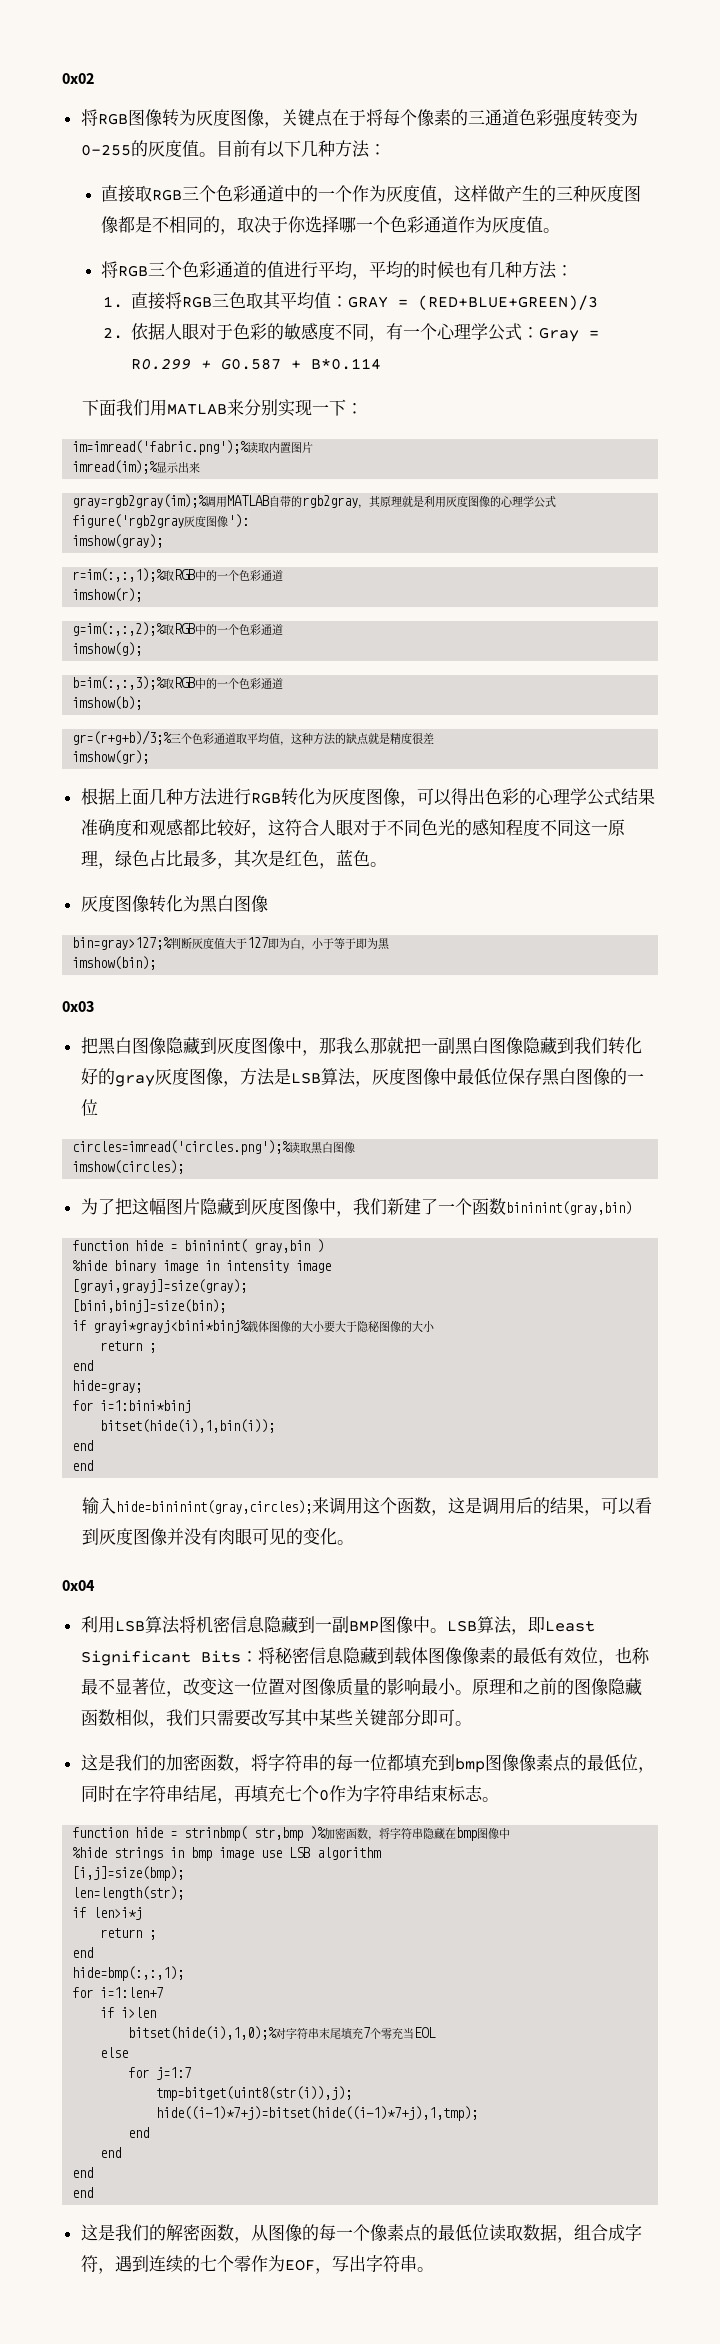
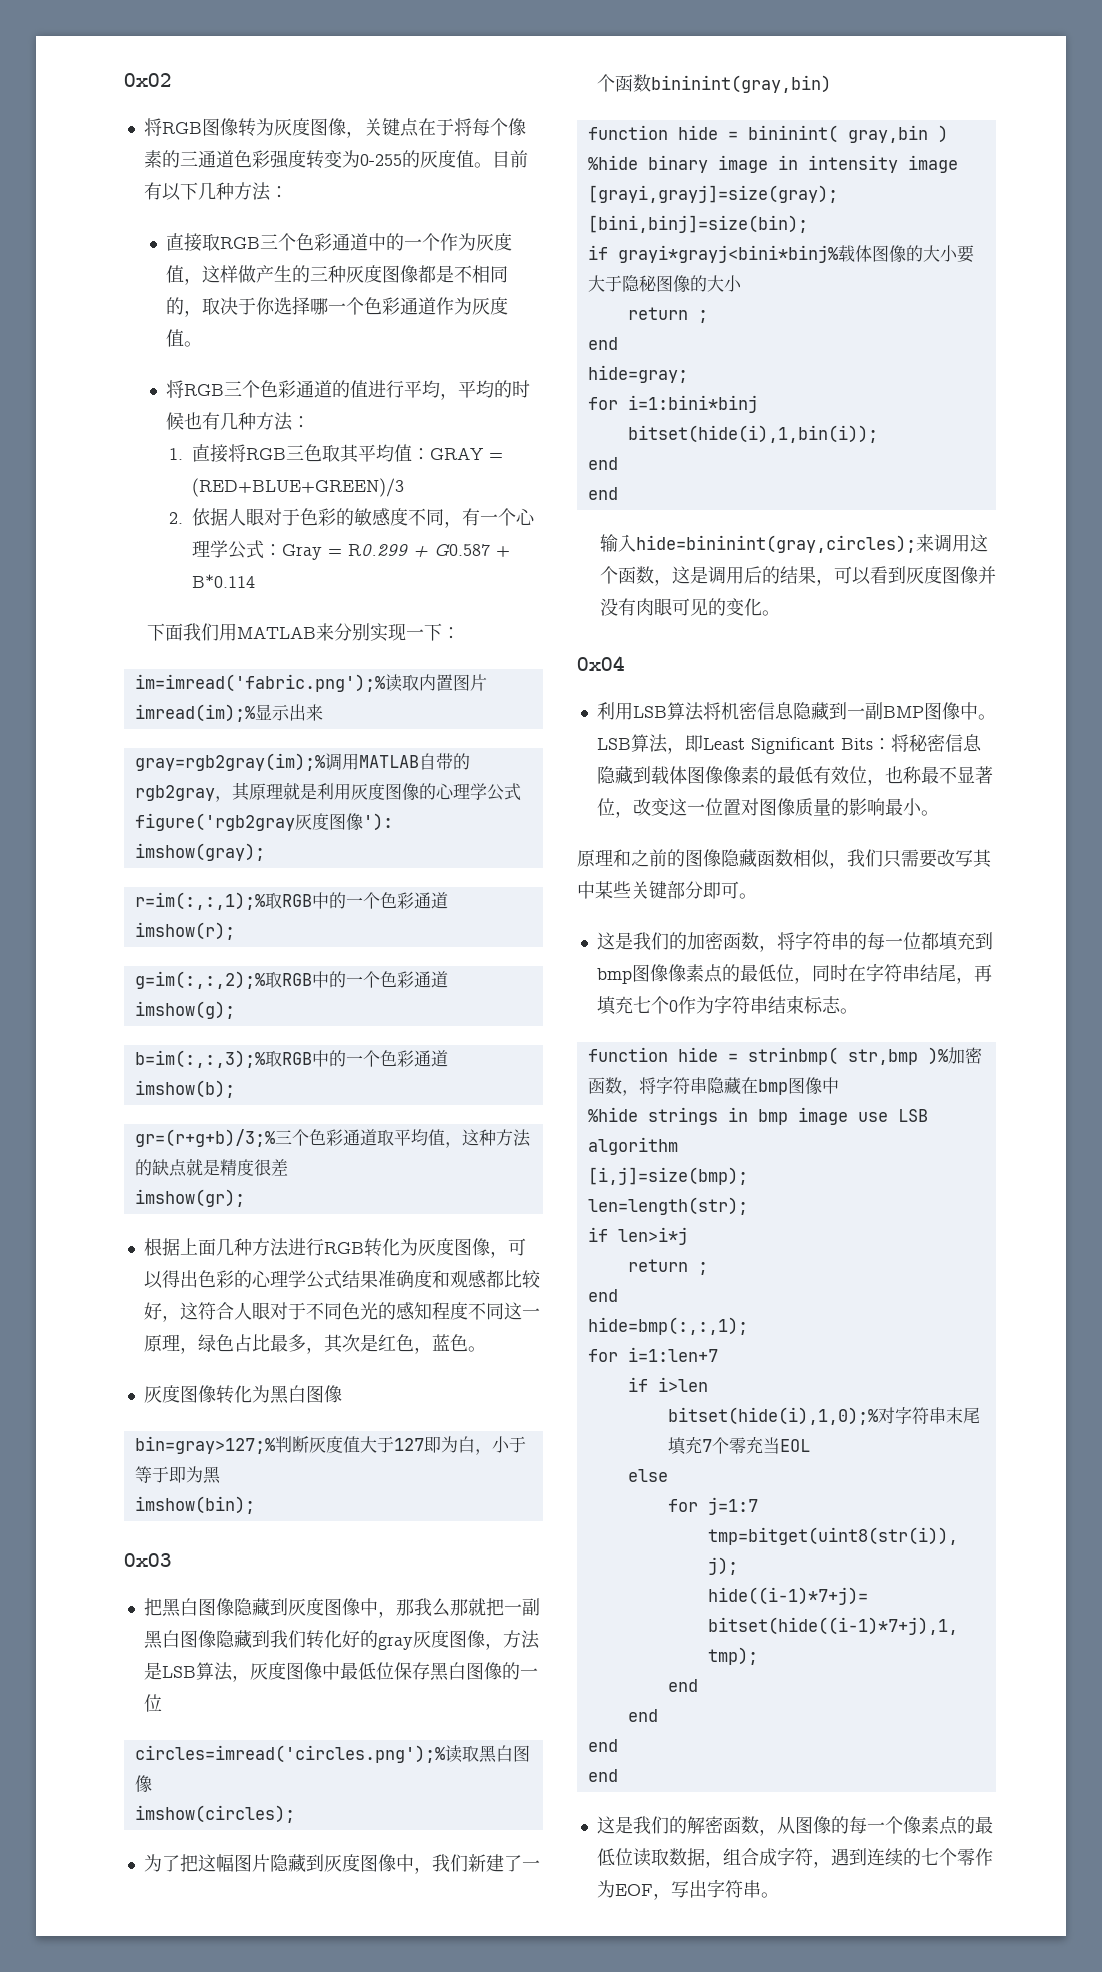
- LSB算法，即Least Significant Bits：将秘密信息隐藏到载体图像像素的最低有效位，也称最不显著位，改变这一位置对图像质量的影响最小。原理和之前的图像隐藏函数相似，我们只需要改写其中某些关键部分即可。
+ LSB算法，即Least Significant Bits：将秘密信息隐藏到载体图像像素的最低有效位，也称最不显著位，改变这一位置对图像质量的影响最小。
+ 原理和之前的图像隐藏函数相似，我们只需要改写其中某些关键部分即可。

